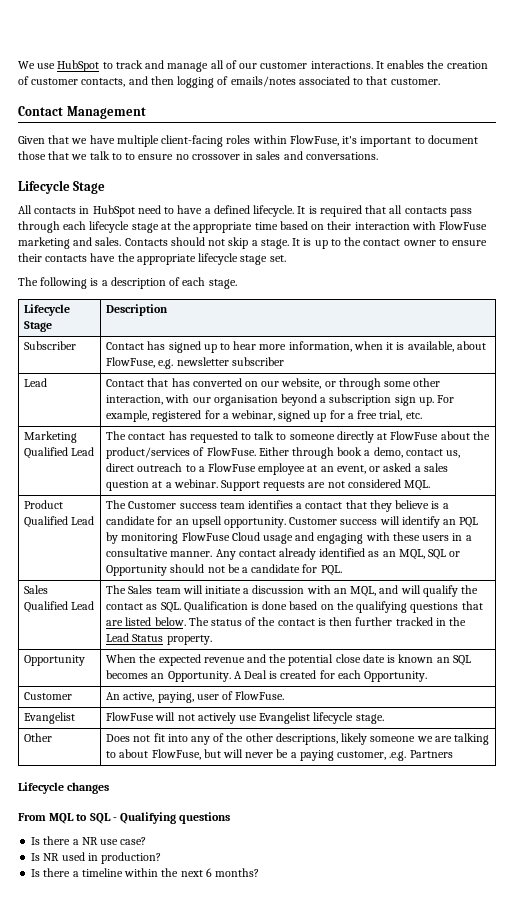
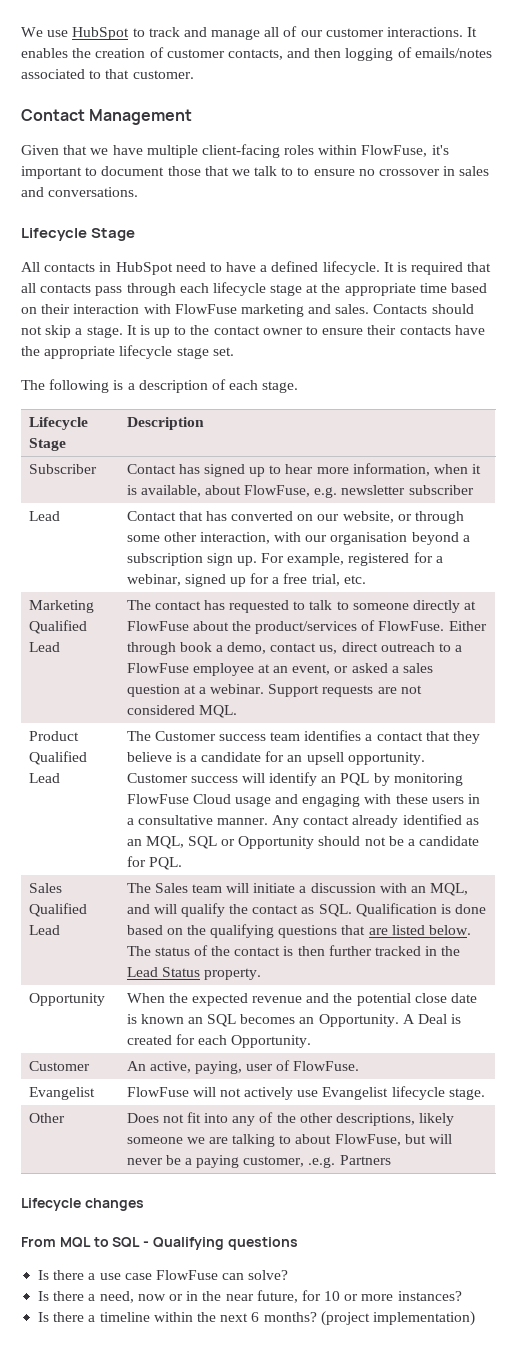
- Is there a NR use case?
- Is NR used in production?
+ Is there a use case FlowFuse can solve?
+ Is there a need, now or in the near future, for 10 or more instances?
+ (project implementation)

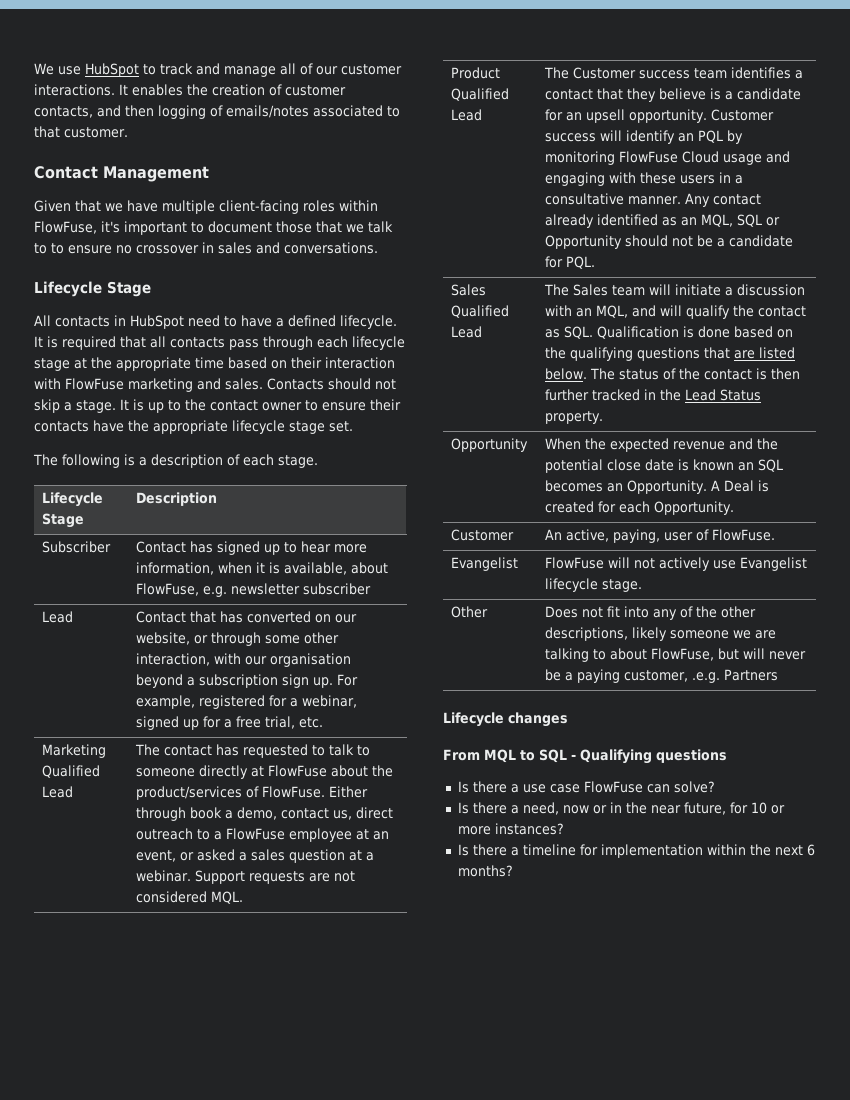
- Is there a timeline within the next 6 months? (project implementation)
+ Is there a timeline for implementation within the next 6 months?

